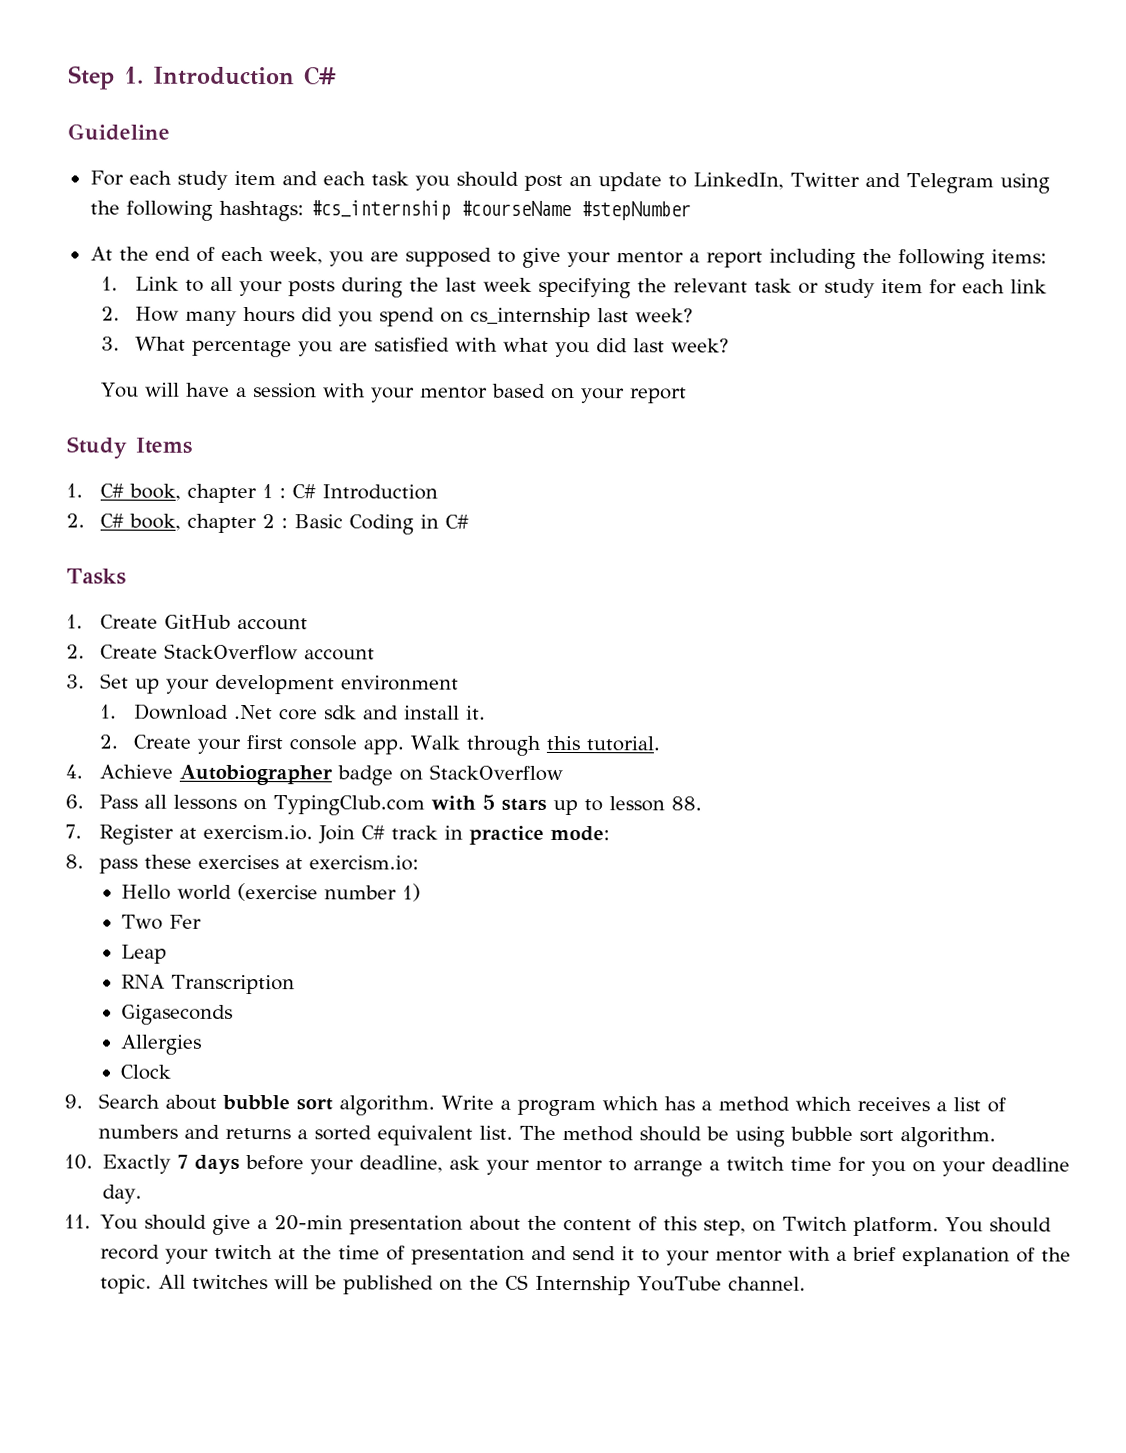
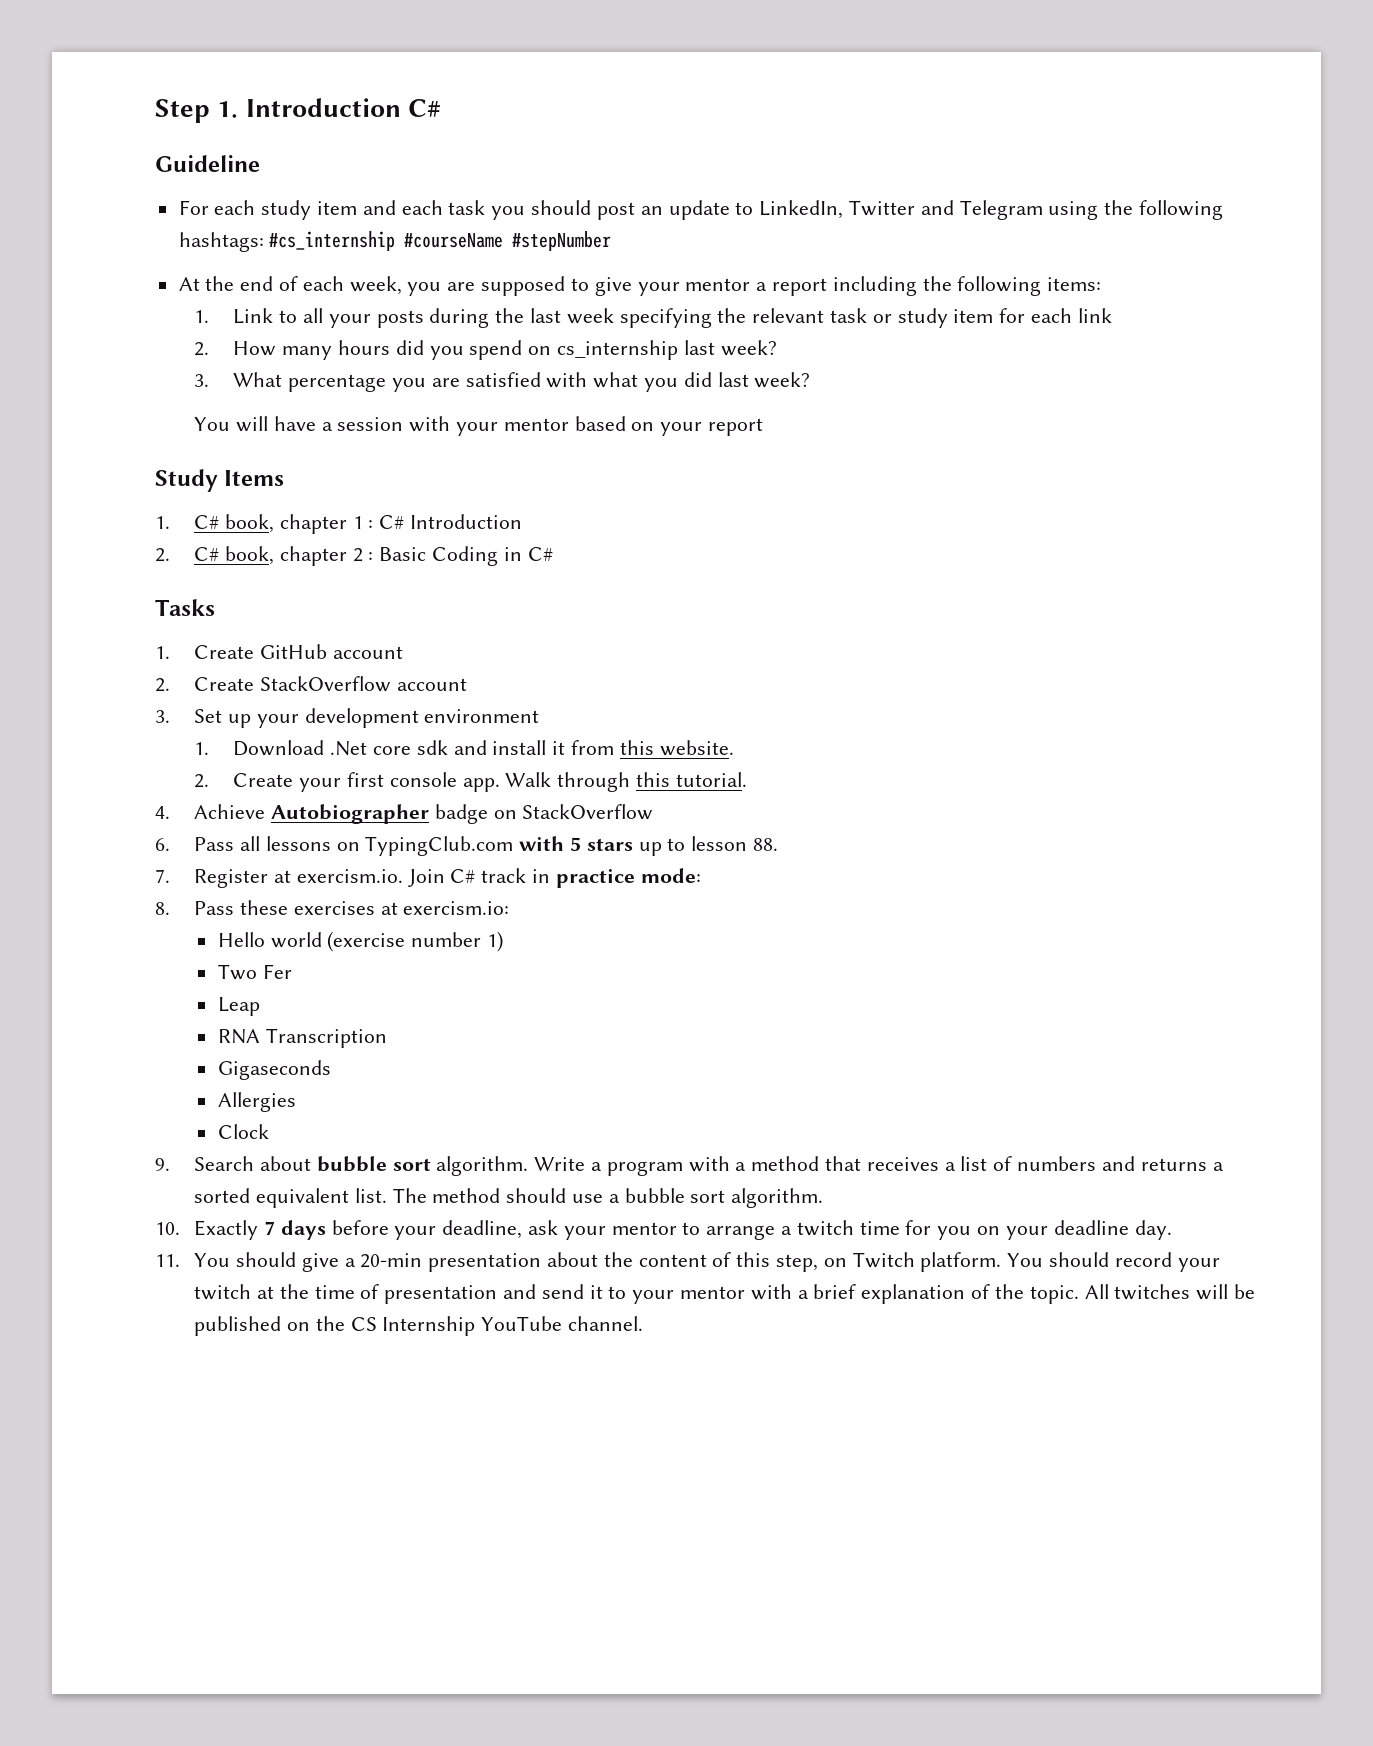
- 1. Download .Net core sdk and install it.
+ 1. Download .Net core sdk and install it from this website.
- 8. pass these exercises at exercism.io:
+ 8. Pass these exercises at exercism.io:
- Write a program which has a method which receives a list of numbers and returns a sorted equivalent list.
+ Write a program with a method that receives a list of numbers and returns a sorted equivalent list.
- The method should be using bubble sort algorithm.
+ The method should use a bubble sort algorithm.

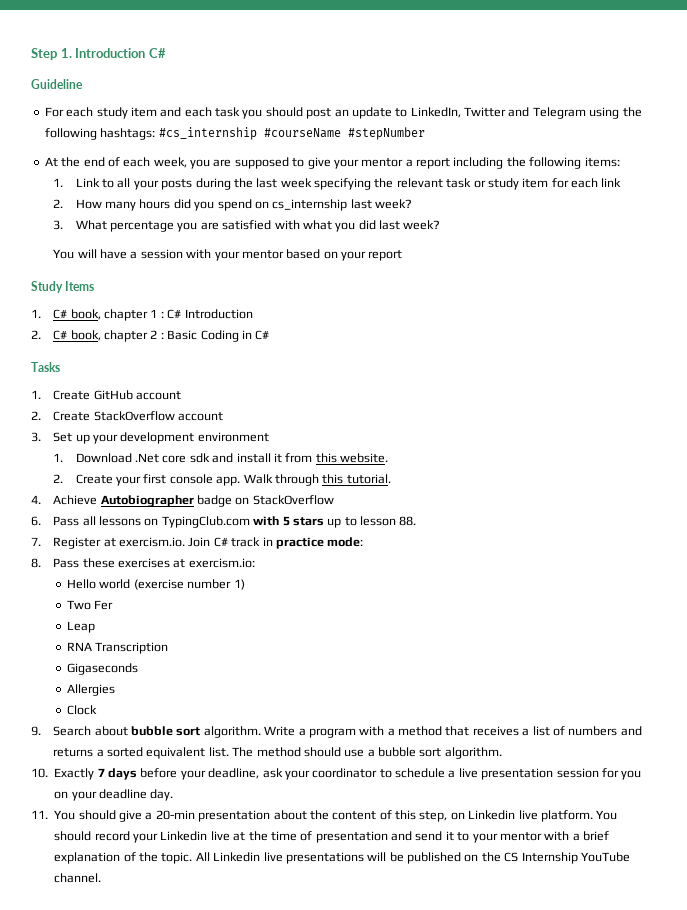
- 10. Exactly 7 days before your deadline, ask your mentor to arrange a twitch time for you on your deadline day.
+ 10. Exactly 7 days before your deadline, ask your coordinator to schedule a live presentation session for you on your deadline day.
- 11. You should give a 20-min presentation about the content of this step, on Twitch platform.
+ 11. You should give a 20-min presentation about the content of this step, on Linkedin live platform.
- You should record your twitch at the time of presentation and send it to your mentor with a brief explanation of the topic.
+ You should record your Linkedin live at the time of presentation and send it to your mentor with a brief explanation of the topic.
- All twitches will be published on the CS Internship YouTube channel.
+ All Linkedin live presentations will be published on the CS Internship YouTube channel.

